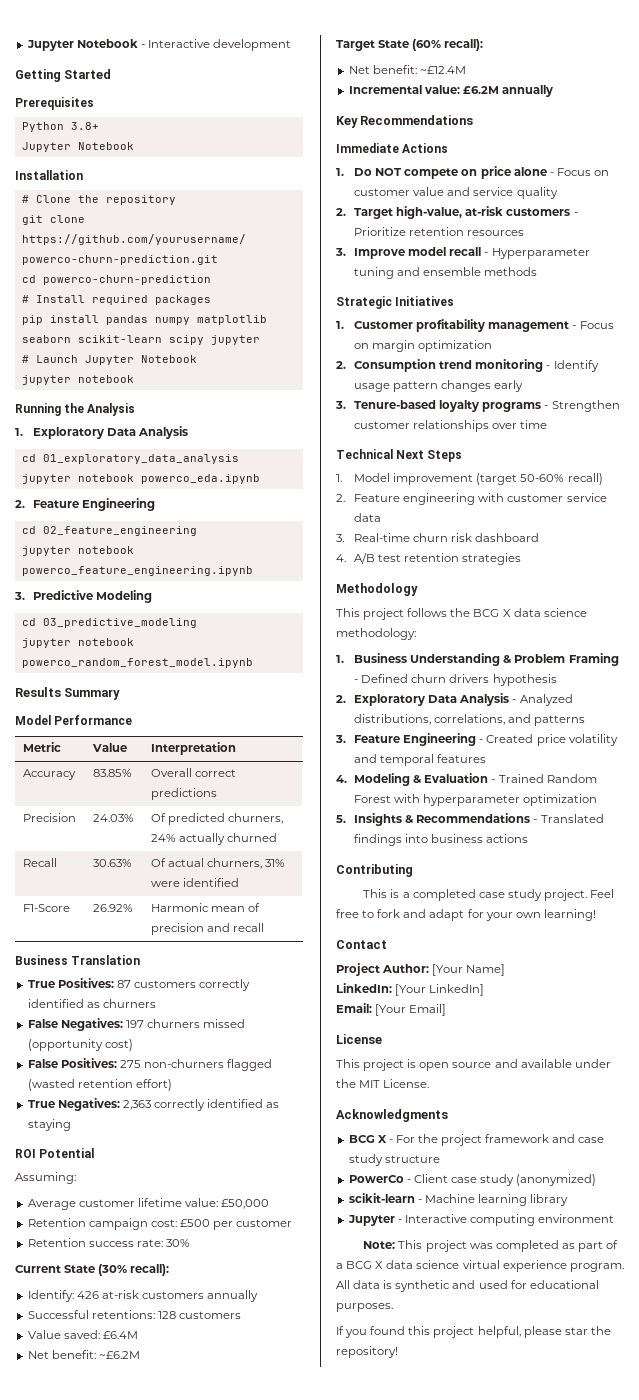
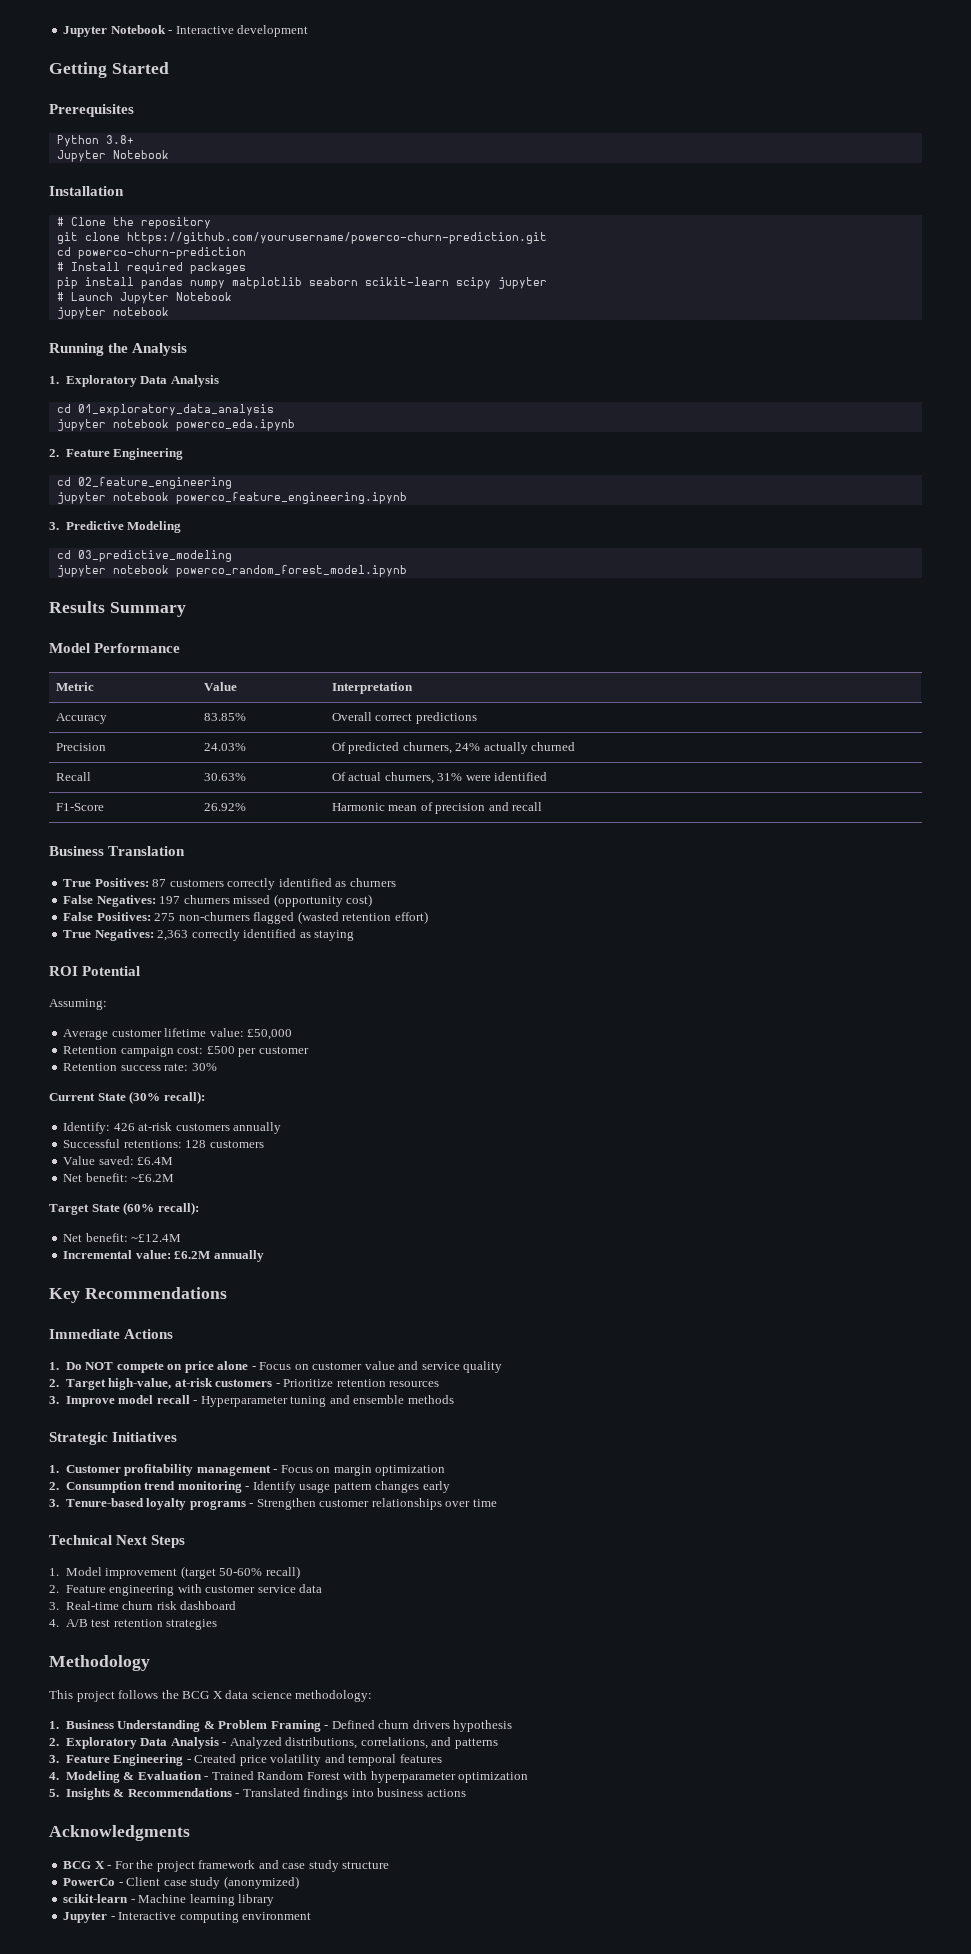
- Contributing
- This is a completed case study project. Feel free to fork and adapt for your own learning!
- Contact
- Project Author: [Your Name]
- LinkedIn: [Your LinkedIn]
- Email: [Your Email]
- License
- This project is open source and available under the MIT License.
- Note: This project was completed as part of a BCG X data science virtual experience program. All data is synthetic and used for educational purposes.
- If you found this project helpful, please star the repository!

